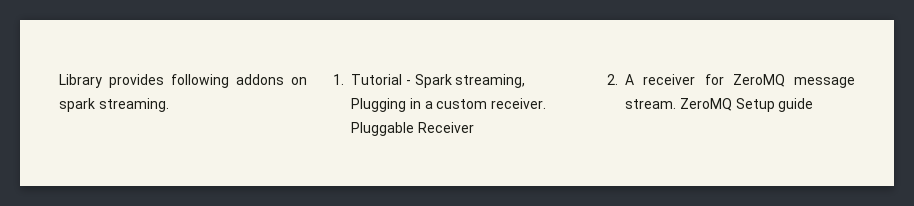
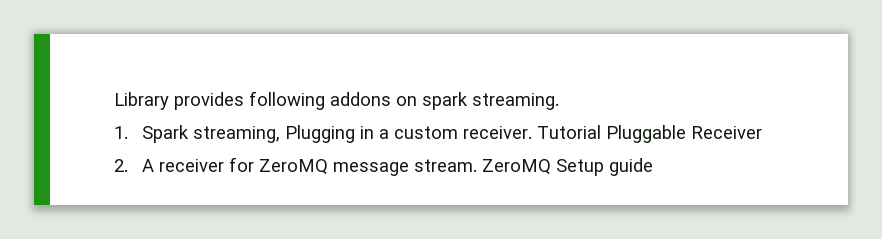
- 1. Tutorial - Spark streaming, Plugging in a custom receiver.
+ 1. Spark streaming, Plugging in a custom receiver.
- Pluggable Receiver
+ Tutorial Pluggable Receiver

